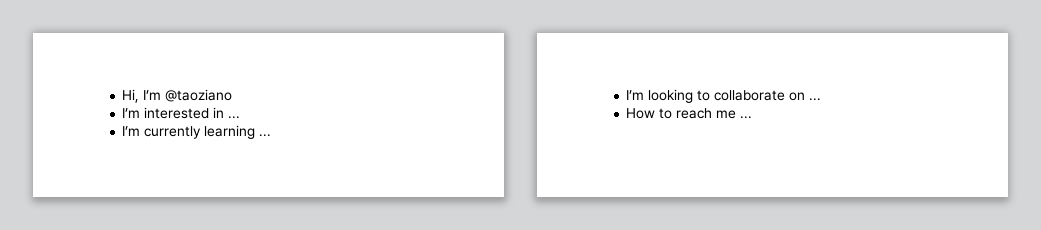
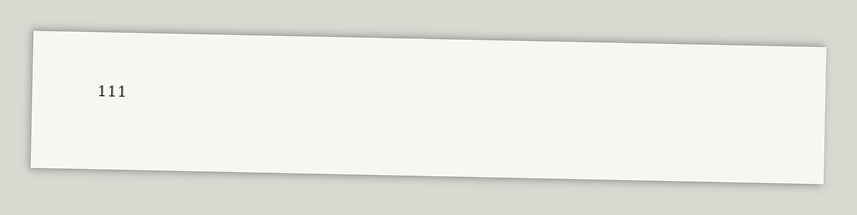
- Hi, I’m @taoziano
- I’m interested in ...
- I’m currently learning ...
- I’m looking to collaborate on ...
- How to reach me ...
+ 111

